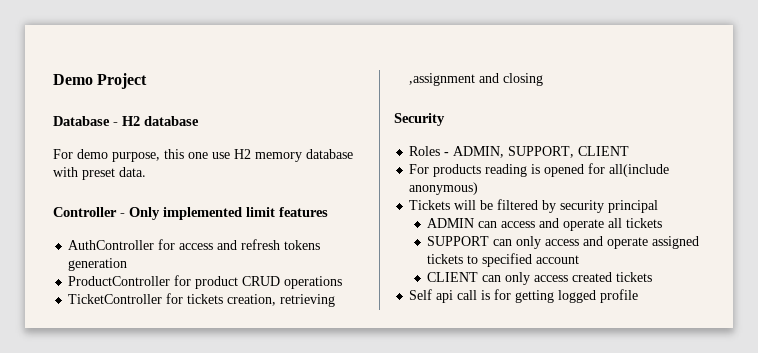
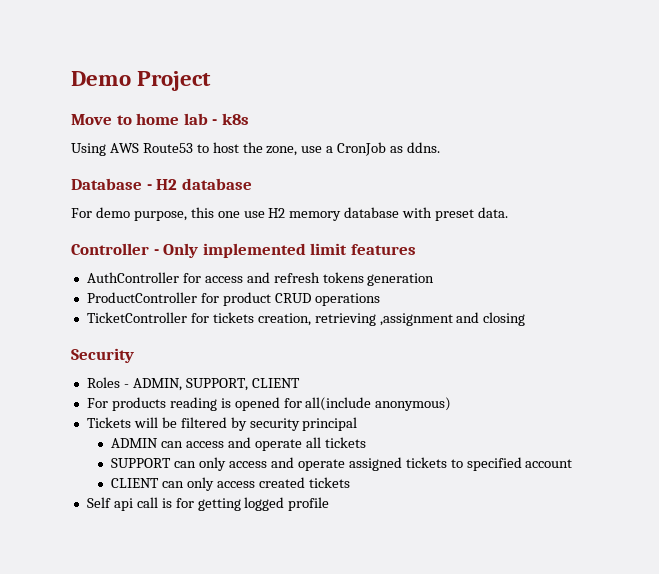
+ Move to home lab - k8s
+ Using AWS Route53 to host the zone, use a CronJob as ddns.

